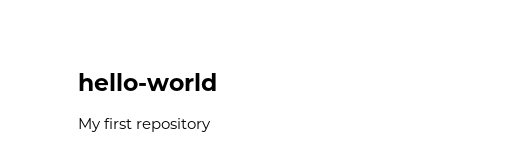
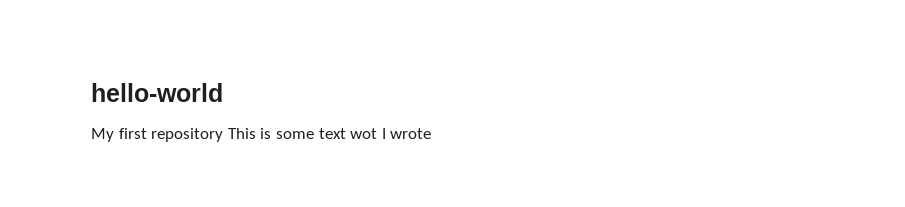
- My first repository
+ My first repository This is some text wot I wrote

